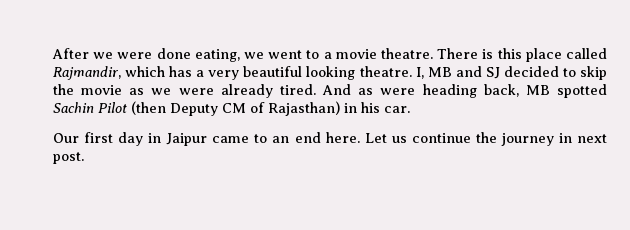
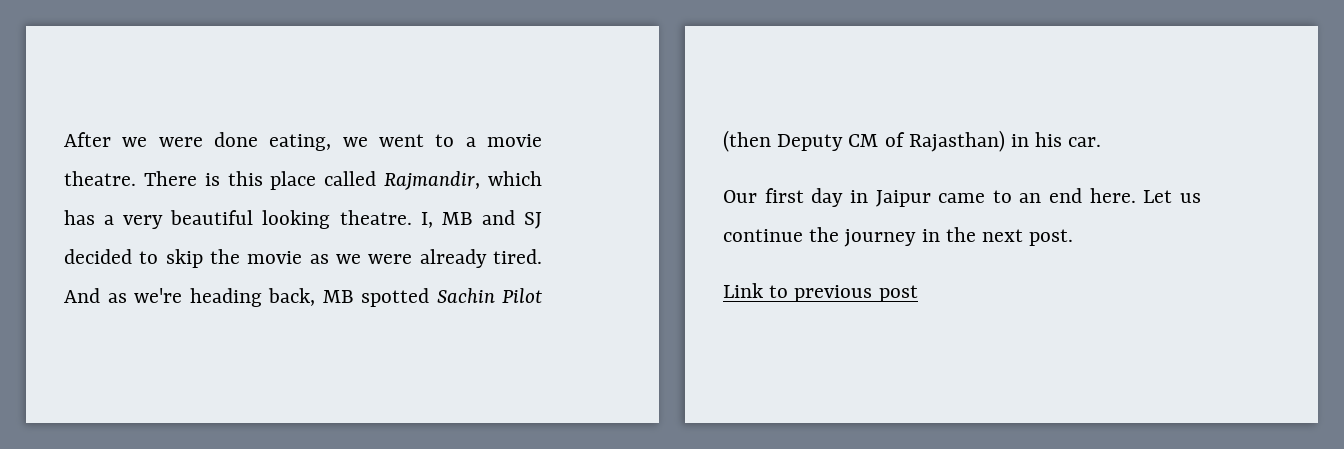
- And as were heading back, MB spotted Sachin Pilot (then Deputy CM of Rajasthan) in his car.
+ And as we're heading back, MB spotted Sachin Pilot (then Deputy CM of Rajasthan) in his car.
- Let us continue the journey in next post.
+ Let us continue the journey in the next post.
+ Link to previous post

